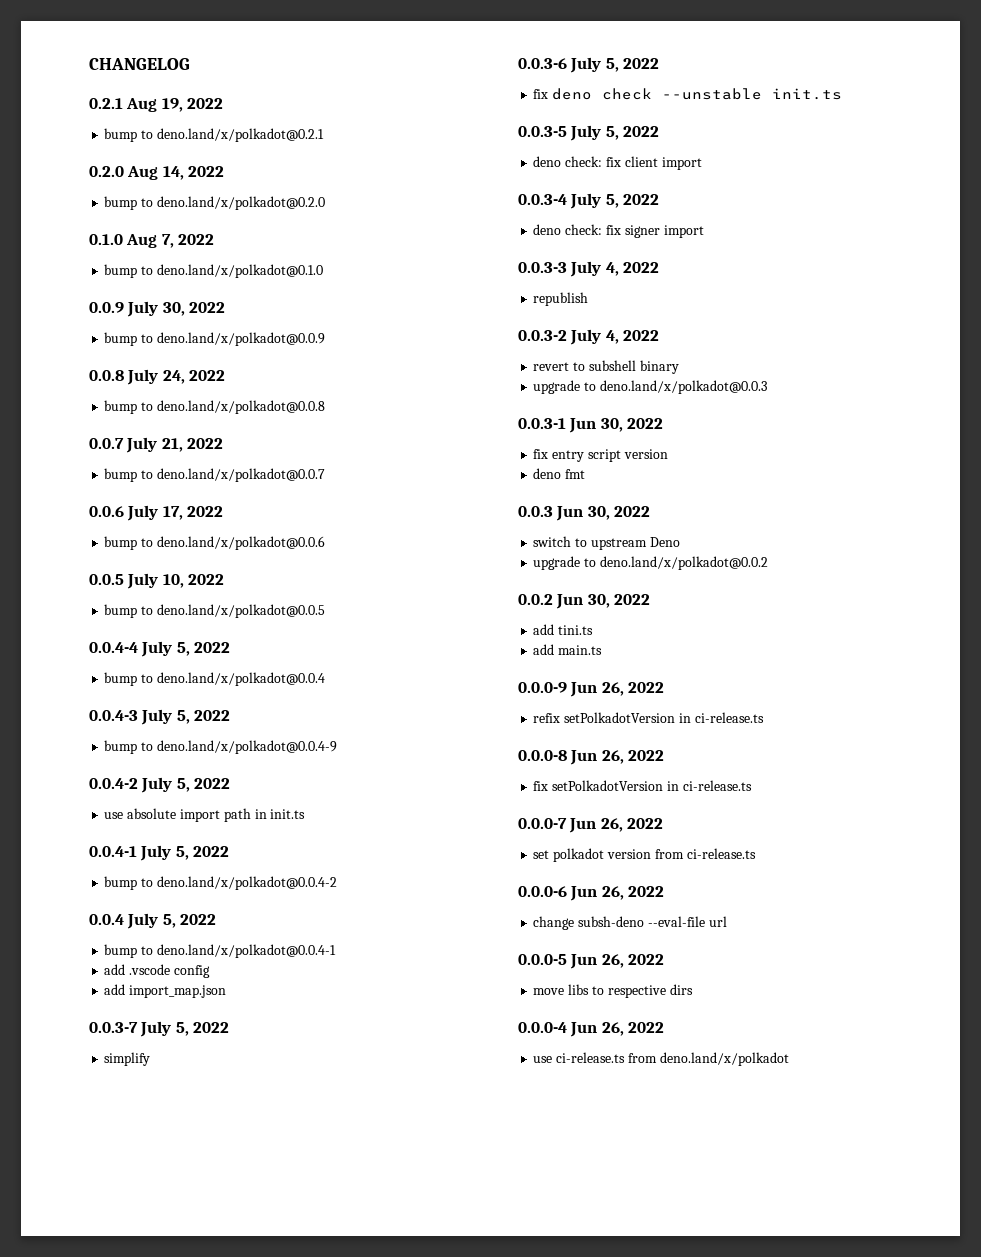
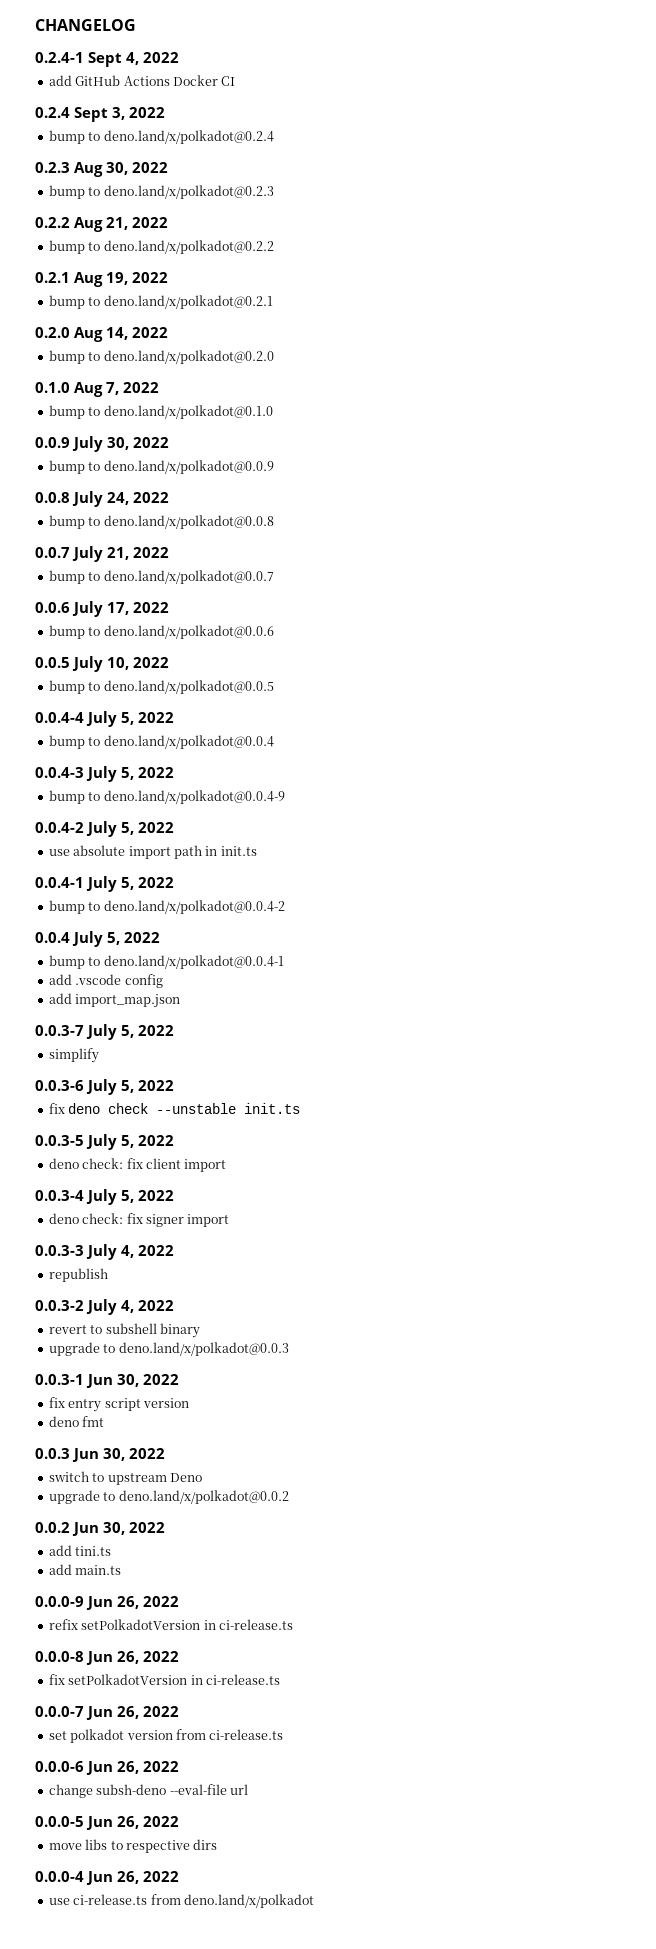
+ 0.2.4-1 Sept 4, 2022
+ add GitHub Actions Docker CI
+ 0.2.4 Sept 3, 2022
+ bump to deno.land/x/polkadot@0.2.4
+ 0.2.3 Aug 30, 2022
+ bump to deno.land/x/polkadot@0.2.3
+ 0.2.2 Aug 21, 2022
+ bump to deno.land/x/polkadot@0.2.2

